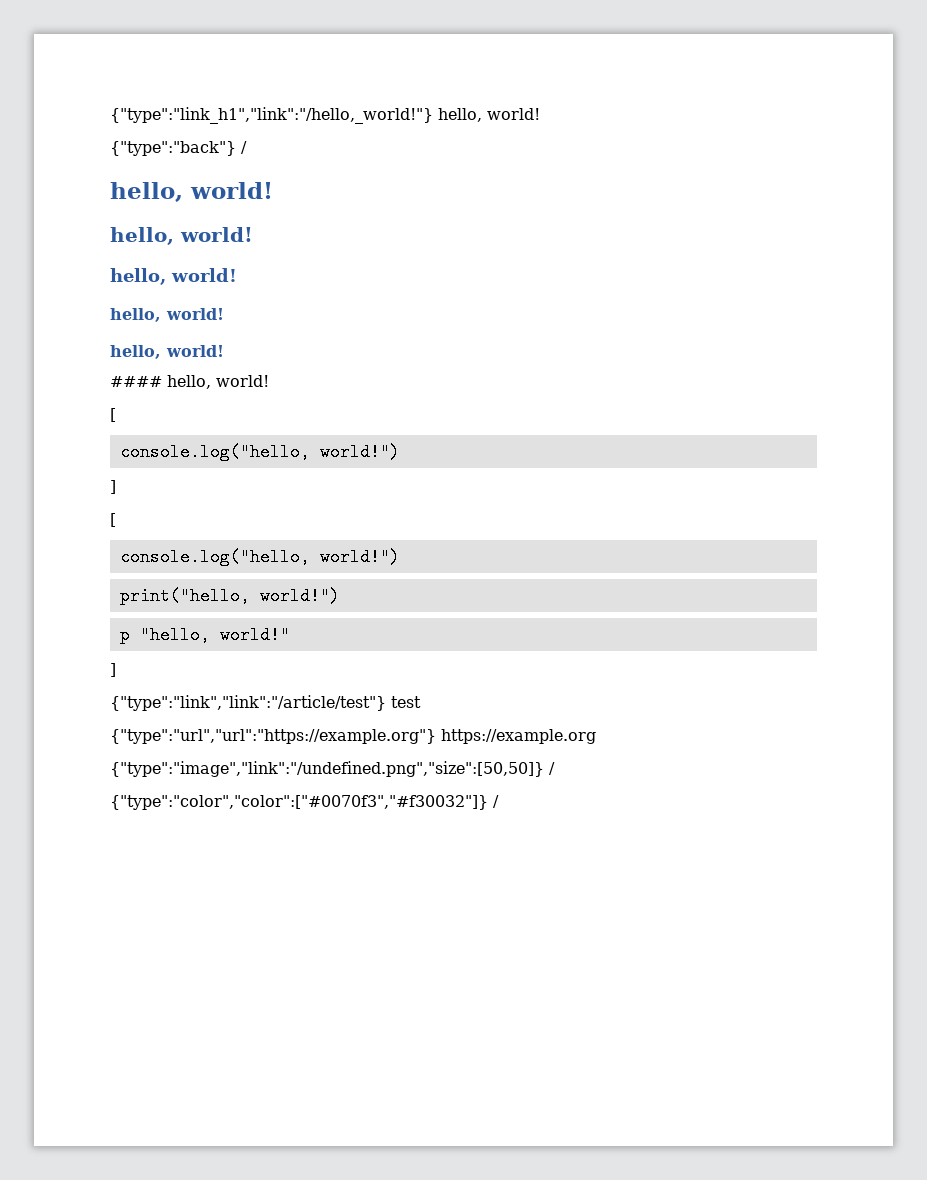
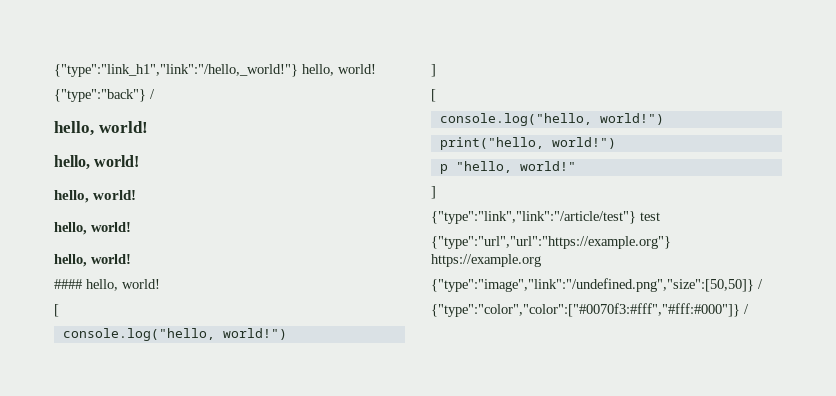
- {"type":"color","color":["#0070f3","#f30032"]} /
+ {"type":"color","color":["#0070f3:#fff","#fff:#000"]} /

